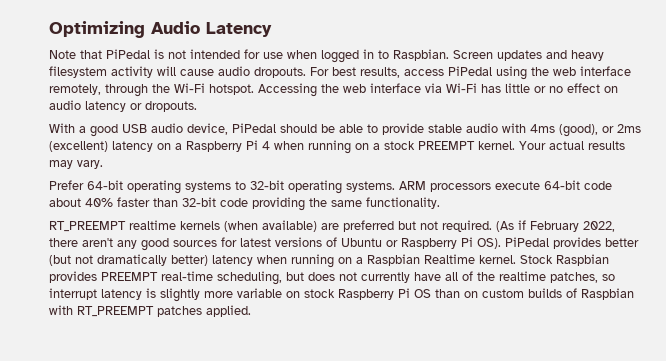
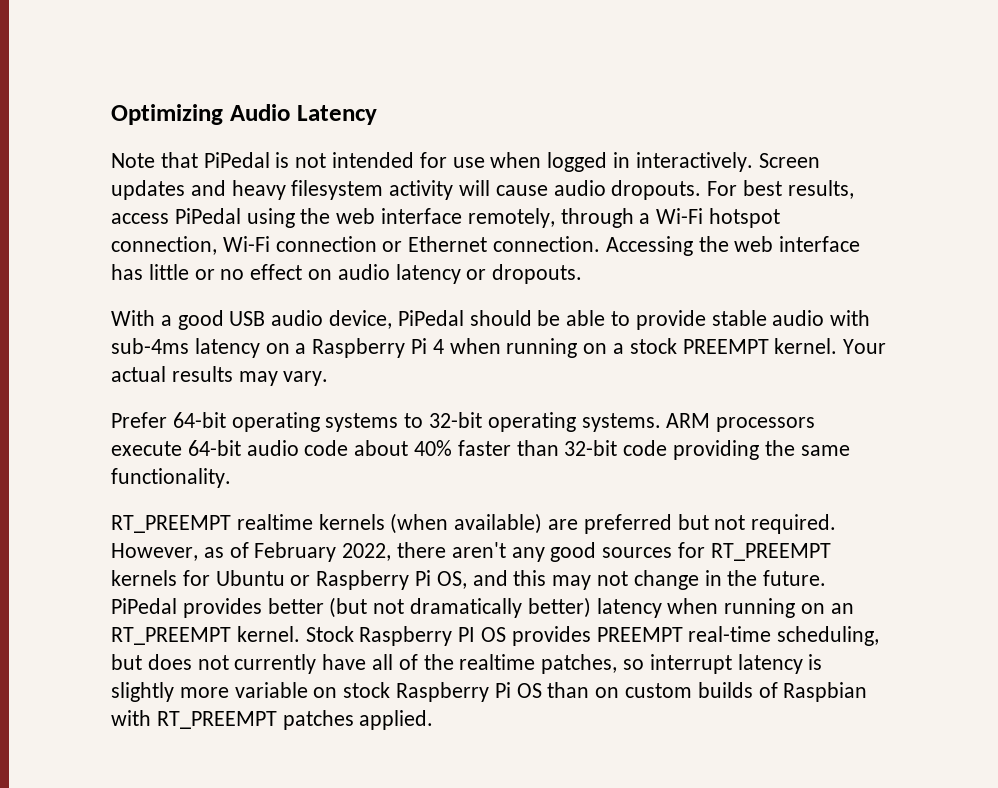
- Note that PiPedal is not intended for use when logged in to Raspbian.
+ Note that PiPedal is not intended for use when logged in interactively.
- For best results, access PiPedal using the web interface remotely, through the Wi-Fi hotspot.
+ For best results, access PiPedal using the web interface remotely, through a Wi-Fi hotspot connection, Wi-Fi connection or Ethernet connection.
- Accessing the web interface via Wi-Fi has little or no effect on audio latency or dropouts.
+ Accessing the web interface has little or no effect on audio latency or dropouts.
- With a good USB audio device, PiPedal should be able to provide stable audio with 4ms (good), or 2ms (excellent) latency on a Raspberry Pi 4 when running on a stock PREEMPT kernel.
+ With a good USB audio device, PiPedal should be able to provide stable audio with sub-4ms latency on a Raspberry Pi 4 when running on a stock PREEMPT kernel.
- ARM processors execute 64-bit code about 40% faster than 32-bit code providing the same functionality.
+ ARM processors execute 64-bit audio code about 40% faster than 32-bit code providing the same functionality.
- (As if February 2022, there aren't any good sources for latest versions of Ubuntu or Raspberry Pi OS). PiPedal provides better (but not dramatically better) latency when running on a Raspbian Realtime kernel. Stock Raspbian provides PREEMPT real-time scheduling, but does not currently have all of the realtime patches, so interrupt latency is slightly more variable on stock Raspberry Pi OS than on custom builds of Raspbian with RT_PREEMPT patches applied.
+ However, as of February 2022, there aren't any good sources for RT_PREEMPT kernels for Ubuntu or Raspberry Pi OS, and this may not change in the future. PiPedal provides better (but not dramatically better) latency when running on an RT_PREEMPT kernel. Stock Raspberry PI OS provides PREEMPT real-time scheduling, but does not currently have all of the realtime patches, so interrupt latency is slightly more variable on stock Raspberry Pi OS than on custom builds of Raspbian with RT_PREEMPT patches applied.

